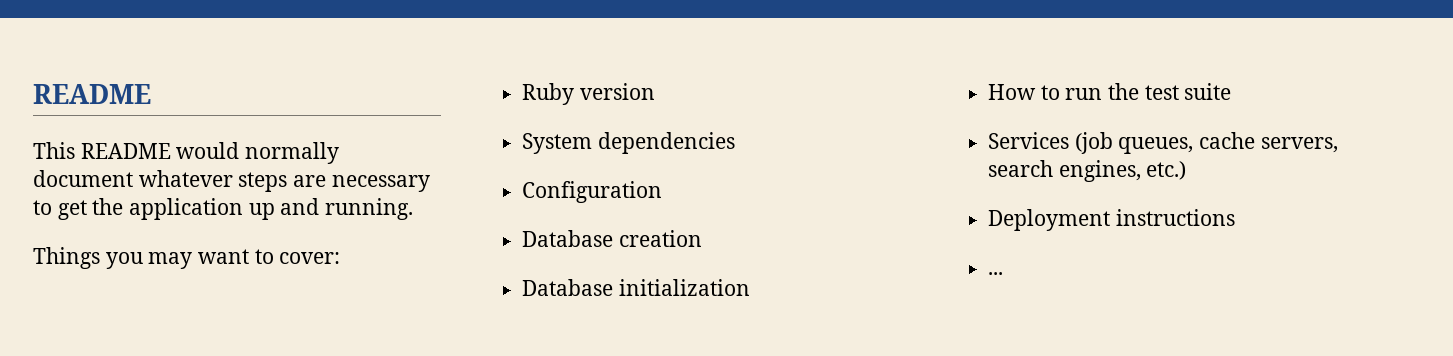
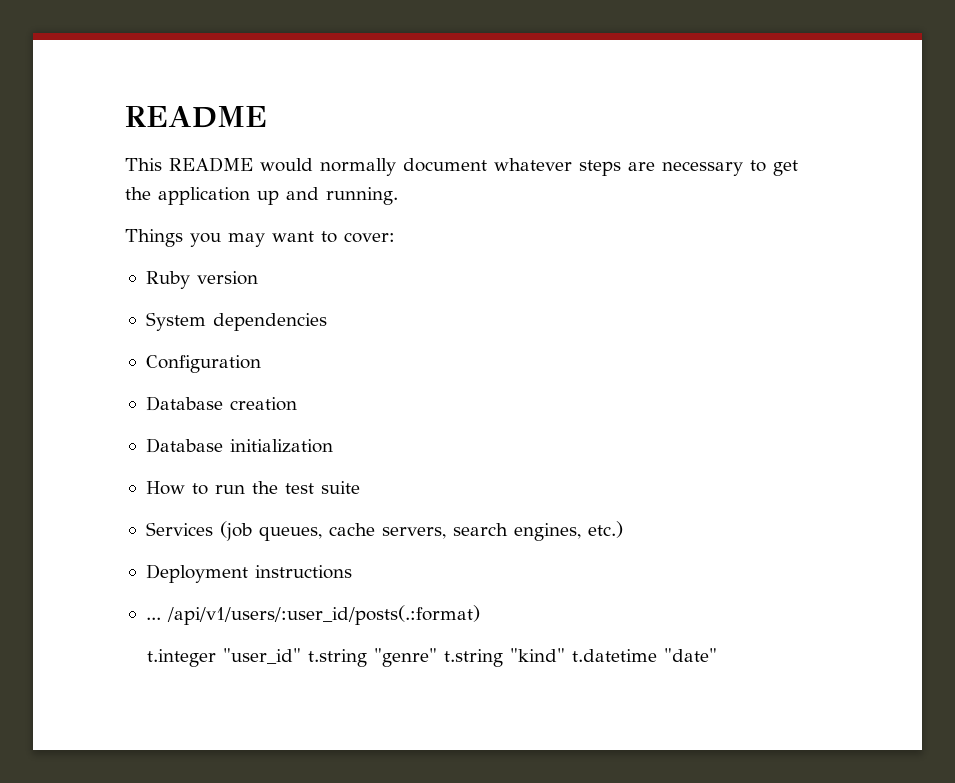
+ /api/v1/users/:user_id/posts(.:format)
+ t.integer "user_id" t.string "genre" t.string "kind" t.datetime "date"

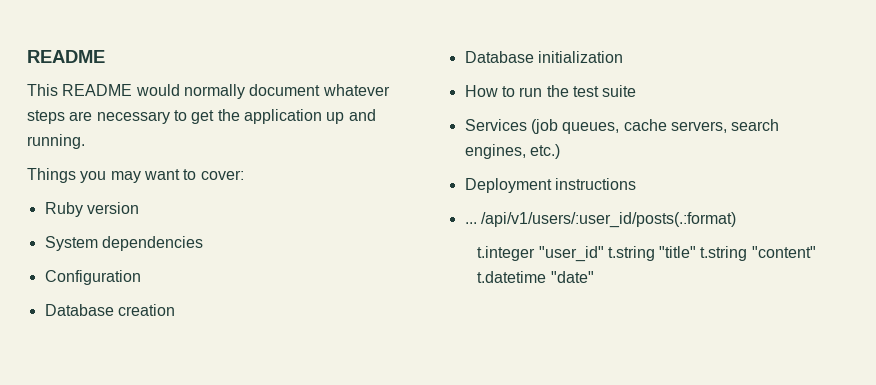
- t.integer "user_id" t.string "genre" t.string "kind" t.datetime "date"
+ t.integer "user_id" t.string "title" t.string "content" t.datetime "date"

